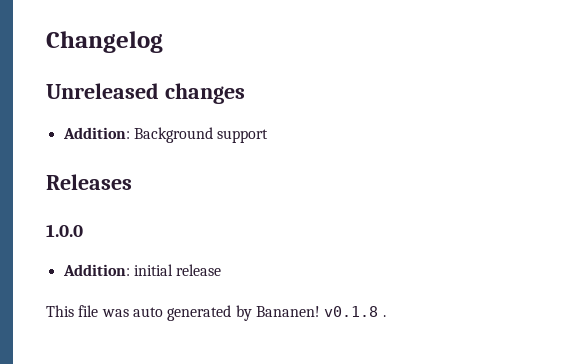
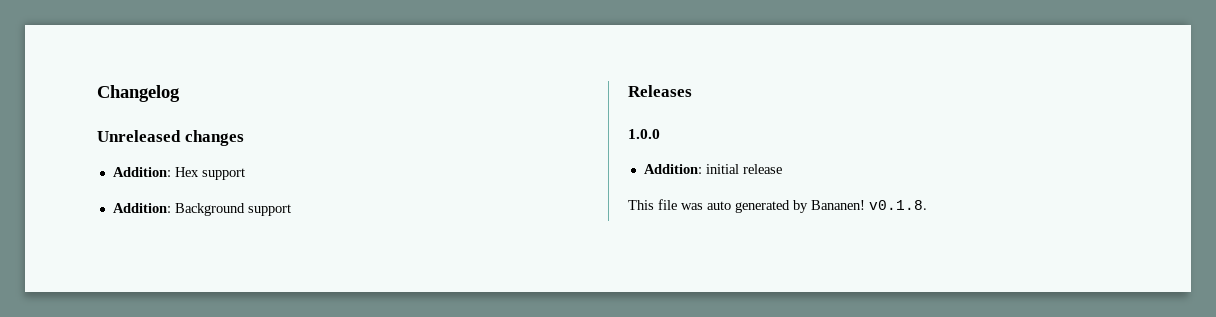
+ Addition: Hex support
- This file was auto generated by Bananen! v0.1.8 .
+ This file was auto generated by Bananen! v0.1.8.

